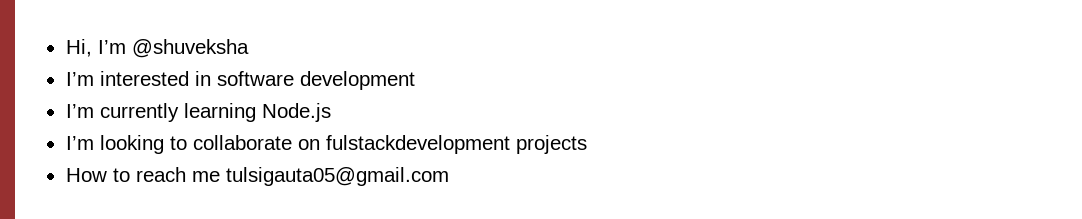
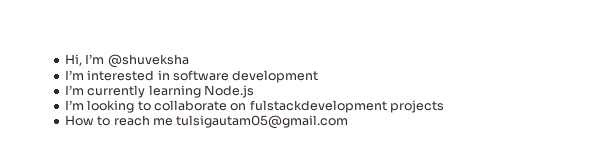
- How to reach me tulsigauta05@gmail.com
+ How to reach me tulsigautam05@gmail.com

